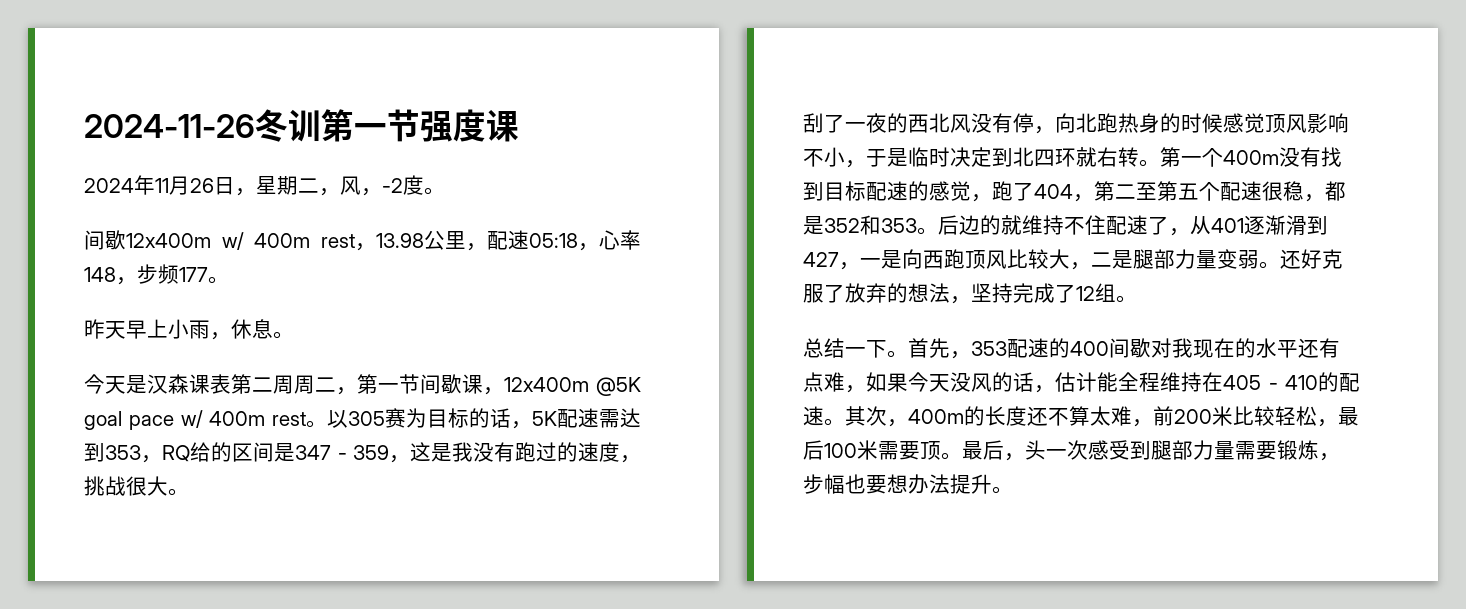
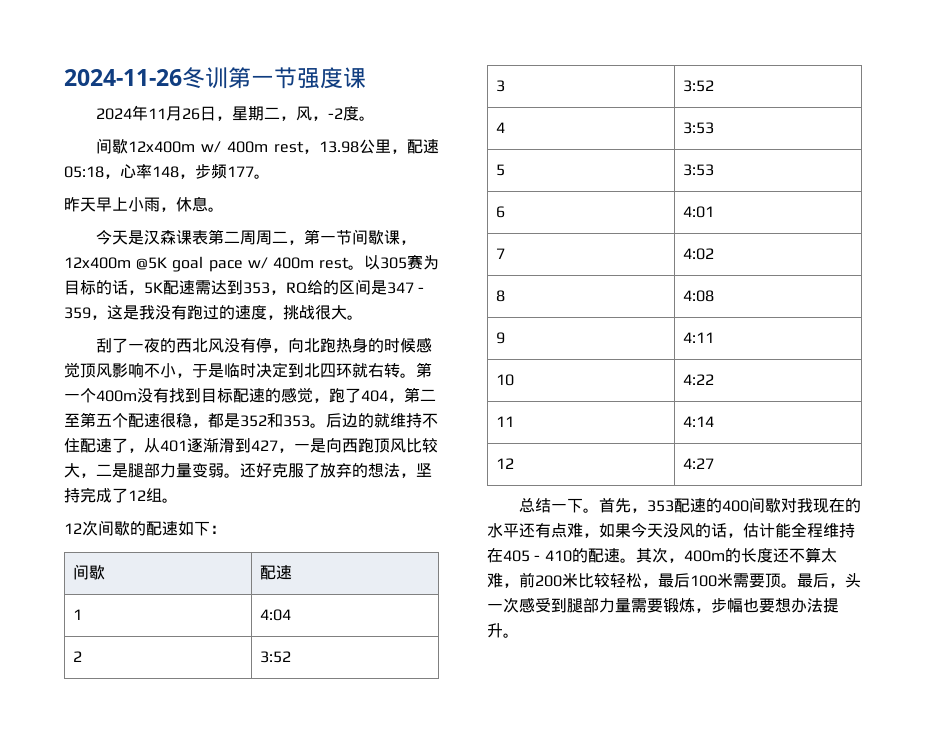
+ 12次间歇的配速如下：
+ 间歇 | 配速
+ 1 | 4:04
+ 2 | 3:52
+ 3 | 3:52
+ 4 | 3:53
+ 5 | 3:53
+ 6 | 4:01
+ 7 | 4:02
+ 8 | 4:08
+ 9 | 4:11
+ 10 | 4:22
+ 11 | 4:14
+ 12 | 4:27

